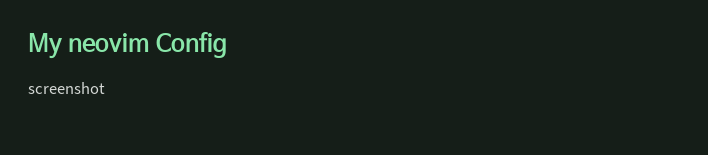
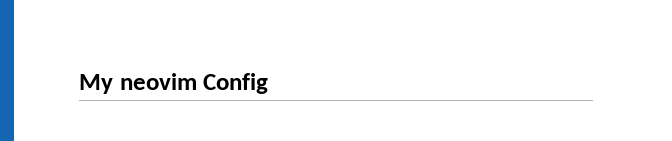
- screenshot

